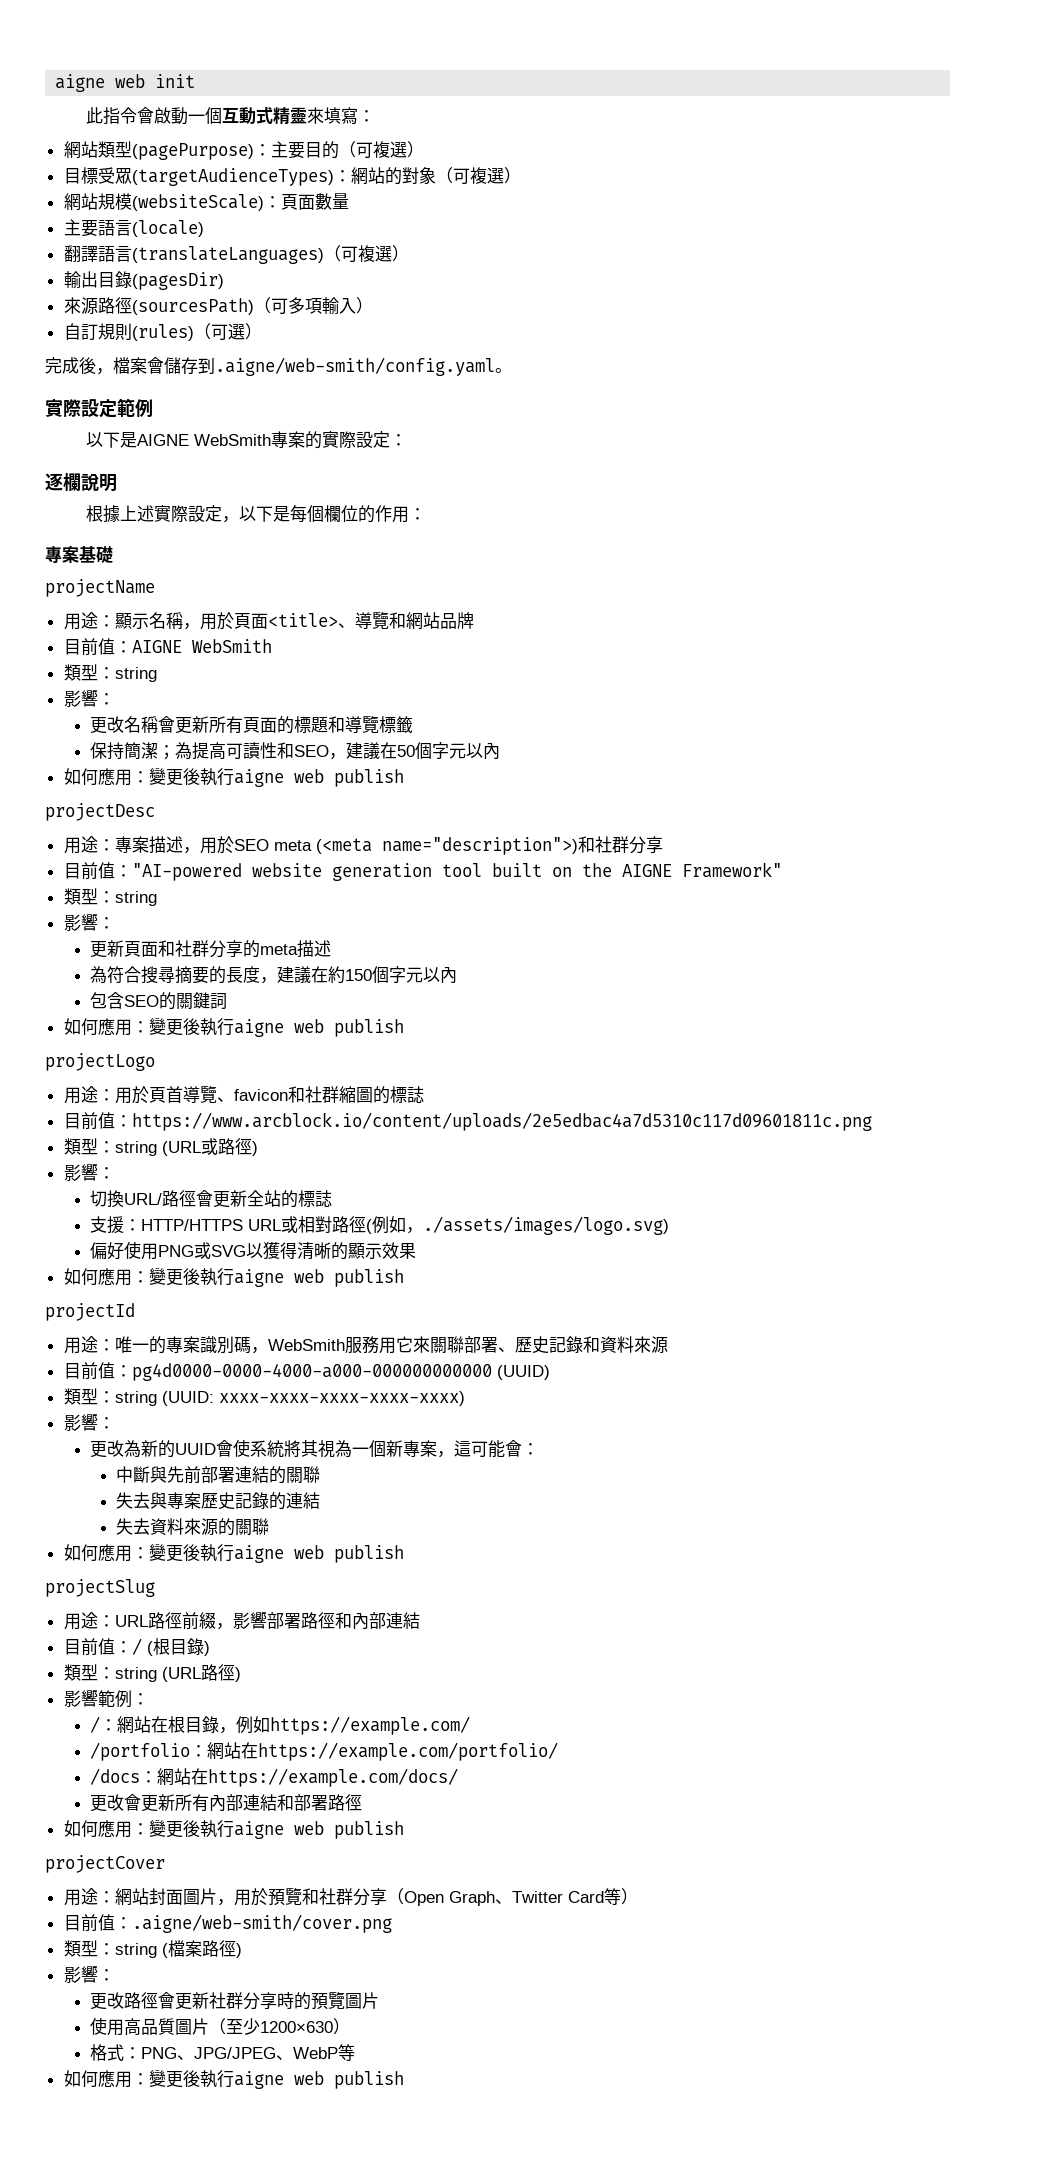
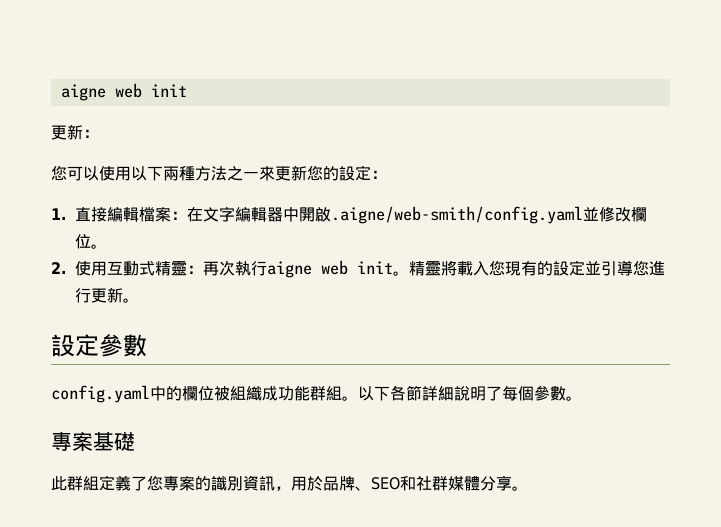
- 此指令會啟動一個互動式精靈來填寫：
- 網站類型(pagePurpose)：主要目的（可複選）
- 目標受眾(targetAudienceTypes)：網站的對象（可複選）
- 網站規模(websiteScale)：頁面數量
- 主要語言(locale)
- 翻譯語言(translateLanguages)（可複選）
- 輸出目錄(pagesDir)
- 來源路徑(sourcesPath)（可多項輸入）
- 自訂規則(rules)（可選）
- 完成後，檔案會儲存到.aigne/web-smith/config.yaml。
- 實際設定範例
- 以下是AIGNE WebSmith專案的實際設定：
- 逐欄說明
- 根據上述實際設定，以下是每個欄位的作用：
+ 更新：
+ 您可以使用以下兩種方法之一來更新您的設定：
+ 1.直接編輯檔案：在文字編輯器中開啟.aigne/web-smith/config.yaml並修改欄位。
+ 2.使用互動式精靈：再次執行aigne web init。精靈將載入您現有的設定並引導您進行更新。
+ 設定參數
+ config.yaml中的欄位被組織成功能群組。以下各節詳細說明了每個參數。
  專案基礎
- projectName
- 用途：顯示名稱，用於頁面<title>、導覽和網站品牌
- 目前值：AIGNE WebSmith
- 類型：string
- 影響：
- 更改名稱會更新所有頁面的標題和導覽標籤
- 保持簡潔；為提高可讀性和SEO，建議在50個字元以內
- 如何應用：變更後執行aigne web publish
- projectDesc
- 用途：專案描述，用於SEO meta (<meta name="description">)和社群分享
- 目前值："AI-powered website generation tool built on the AIGNE Framework"
- 類型：string
- 影響：
- 更新頁面和社群分享的meta描述
- 為符合搜尋摘要的長度，建議在約150個字元以內
- 包含SEO的關鍵詞
- 如何應用：變更後執行aigne web publish
- projectLogo
- 用途：用於頁首導覽、favicon和社群縮圖的標誌
- 目前值：https://www.arcblock.io/content/uploads/2e5edbac4a7d5310c117d09601811c.png
- 類型：string (URL或路徑)
- 影響：
- 切換URL/路徑會更新全站的標誌
- 支援：HTTP/HTTPS URL或相對路徑(例如，./assets/images/logo.svg)
- 偏好使用PNG或SVG以獲得清晰的顯示效果
- 如何應用：變更後執行aigne web publish
- projectId
- 用途：唯一的專案識別碼，WebSmith服務用它來關聯部署、歷史記錄和資料來源
- 目前值：pg4d0000-0000-4000-a000-000000000000 (UUID)
- 類型：string (UUID: xxxx-xxxx-xxxx-xxxx-xxxx)
- 影響：
- 更改為新的UUID會使系統將其視為一個新專案，這可能會：
- 中斷與先前部署連結的關聯
- 失去與專案歷史記錄的連結
- 失去資料來源的關聯
- 如何應用：變更後執行aigne web publish
- projectSlug
- 用途：URL路徑前綴，影響部署路徑和內部連結
- 目前值：/ (根目錄)
- 類型：string (URL路徑)
- 影響範例：
- /：網站在根目錄，例如https://example.com/
- /portfolio：網站在https://example.com/portfolio/
- /docs：網站在https://example.com/docs/
- 更改會更新所有內部連結和部署路徑
- 如何應用：變更後執行aigne web publish
- projectCover
- 用途：網站封面圖片，用於預覽和社群分享（Open Graph、Twitter Card等）
- 目前值：.aigne/web-smith/cover.png
- 類型：string (檔案路徑)
- 影響：
- 更改路徑會更新社群分享時的預覽圖片
- 使用高品質圖片（至少1200×630）
- 格式：PNG、JPG/JPEG、WebP等
- 如何應用：變更後執行aigne web publish
+ 此群組定義了您專案的識別資訊，用於品牌、SEO和社群媒體分享。

